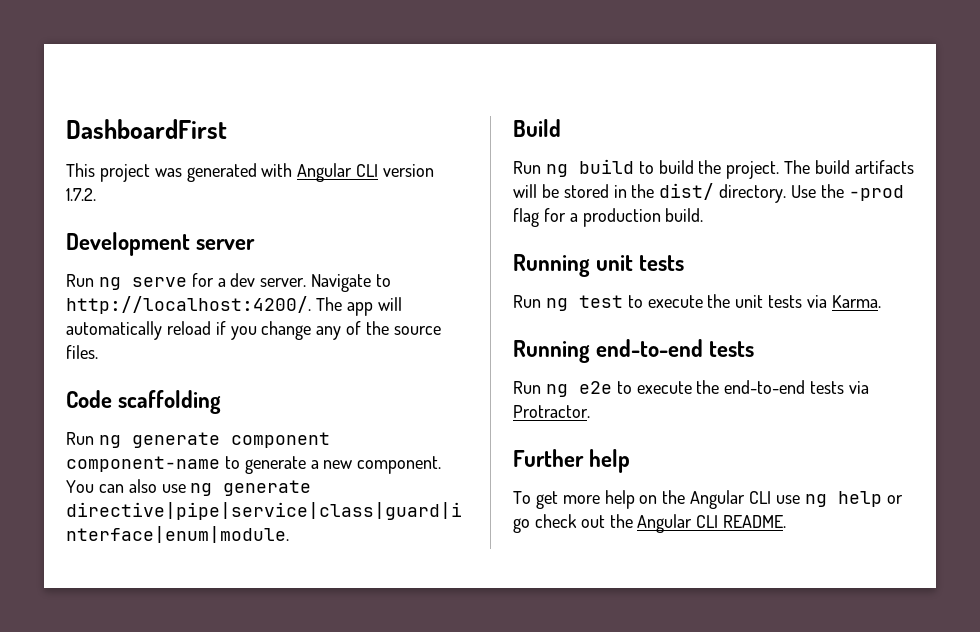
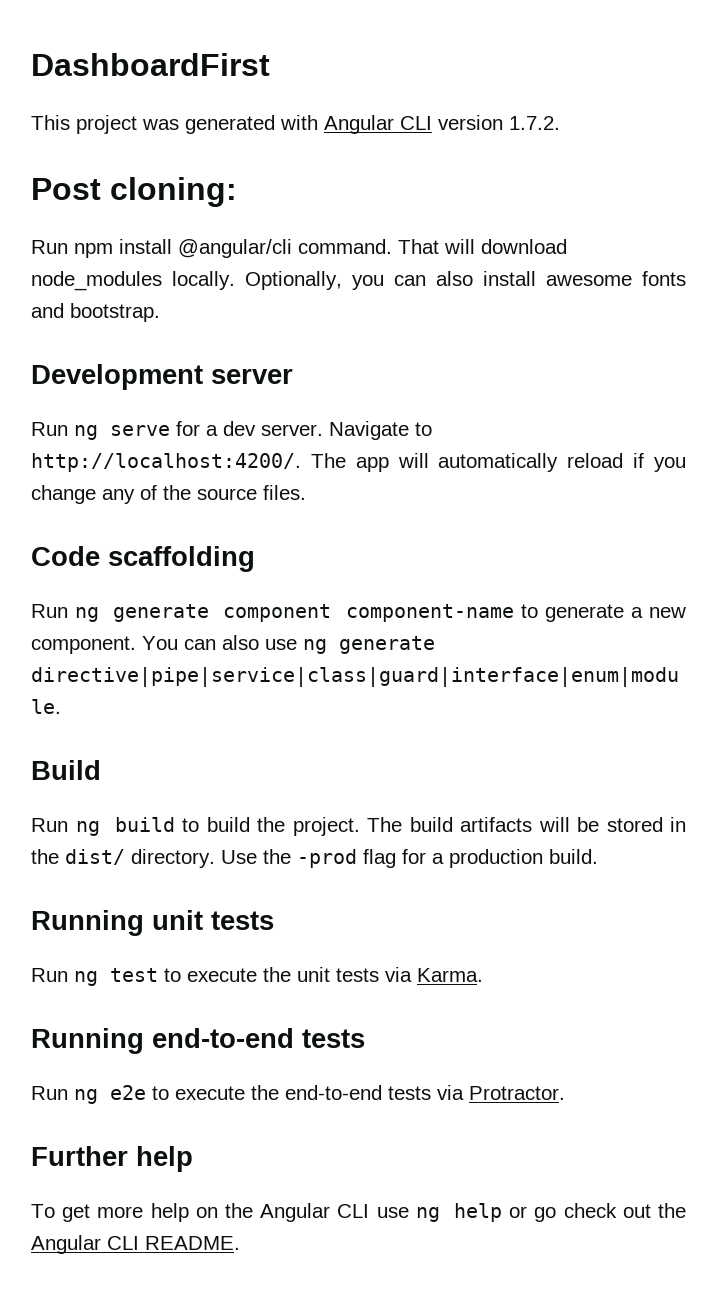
+ Post cloning:
+ Run npm install @angular/cli command. That will download node_modules locally. Optionally, you can also install awesome fonts and bootstrap.

